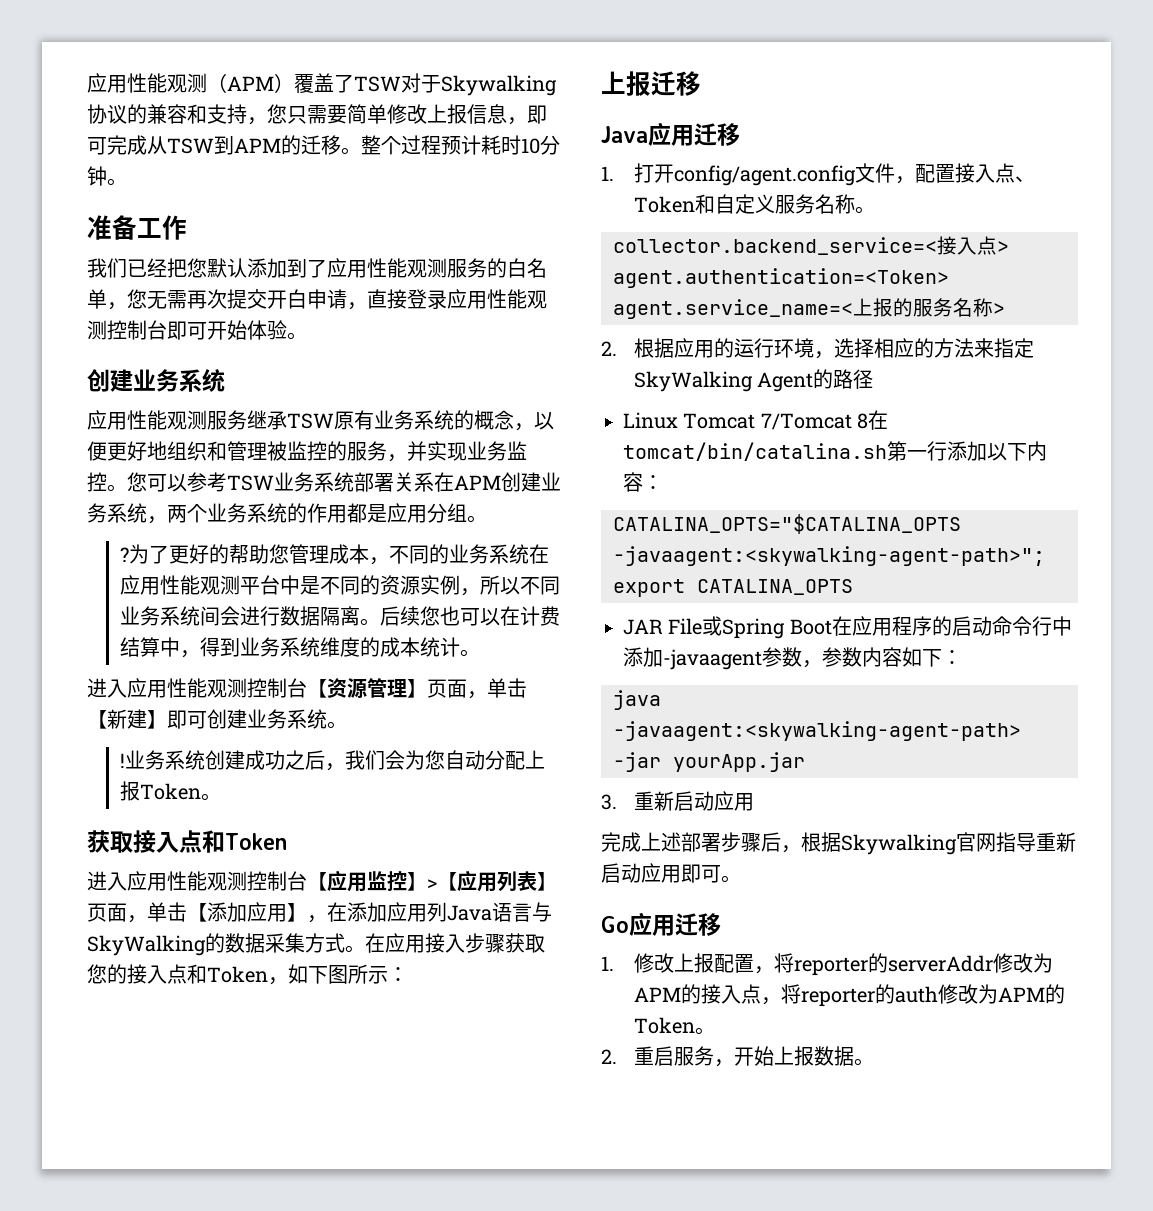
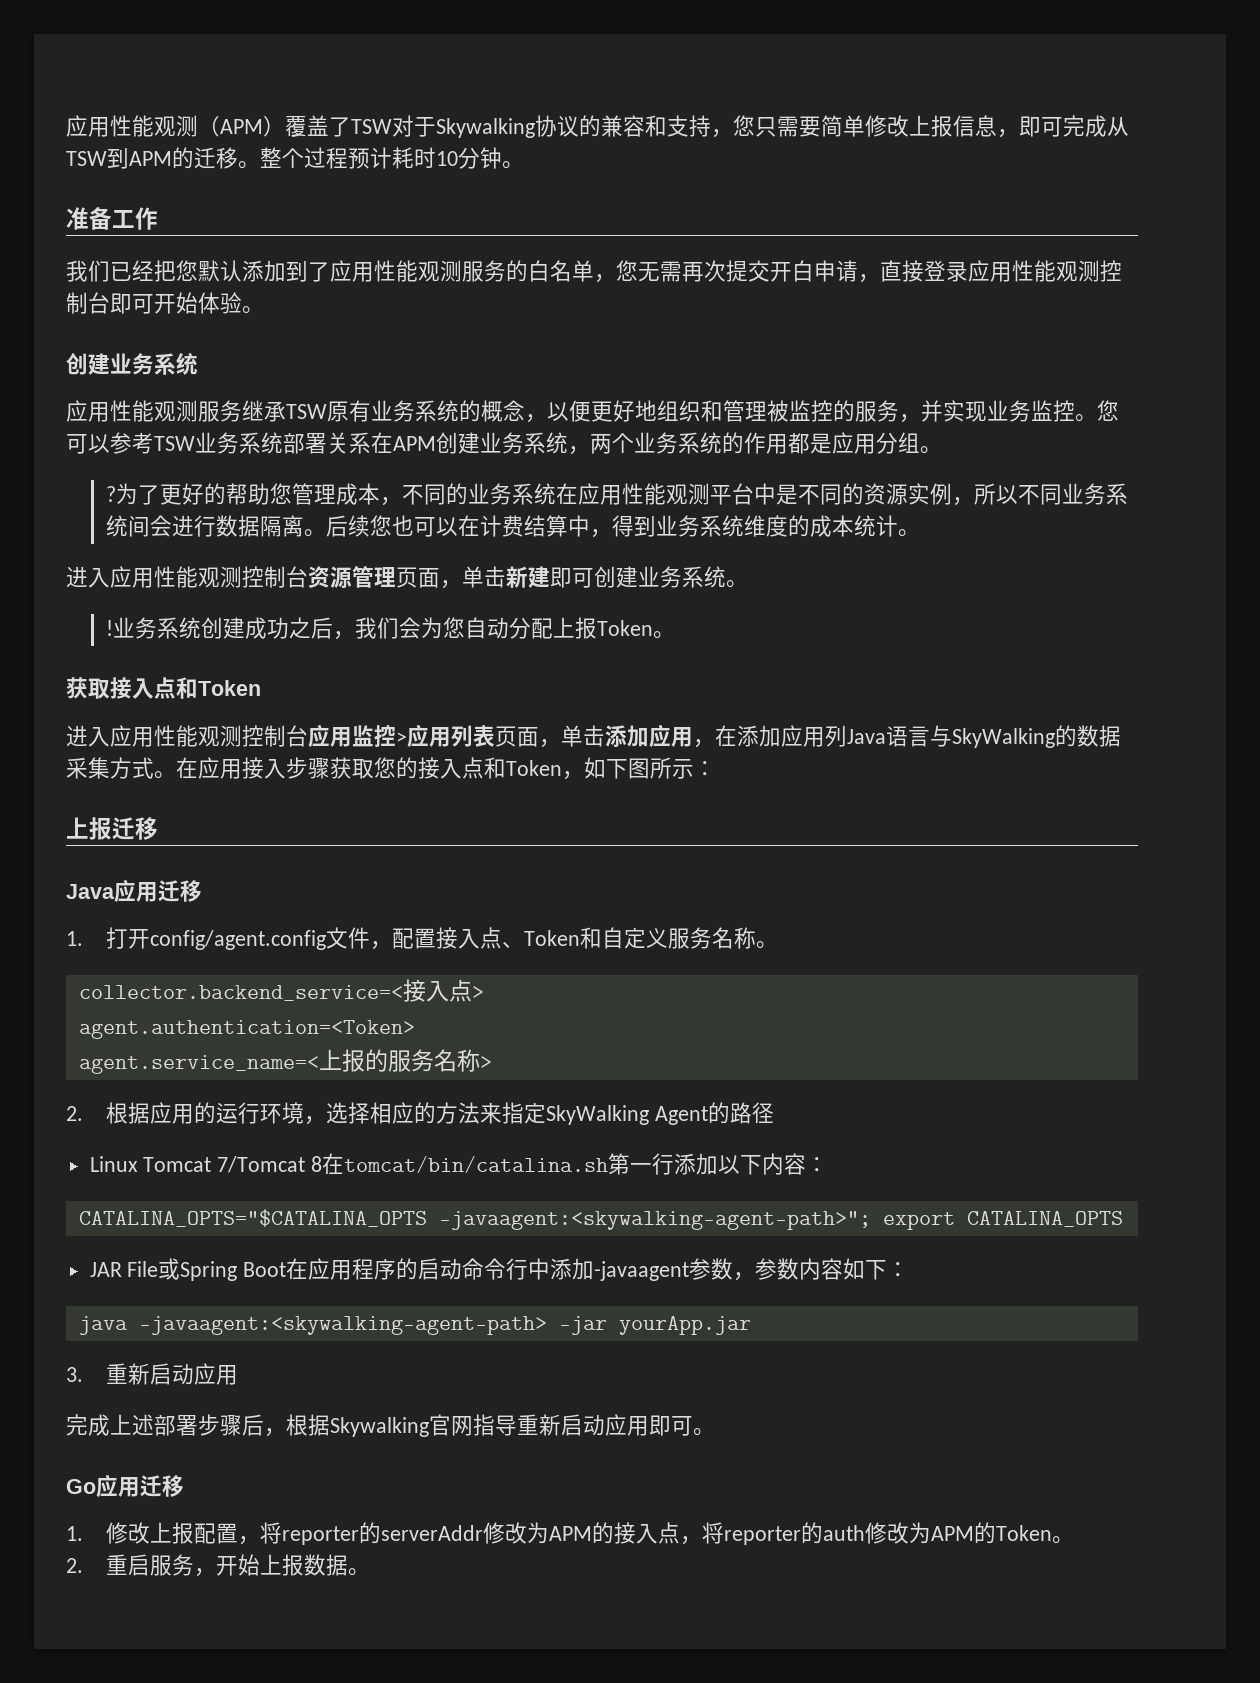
- 进入应用性能观测控制台【资源管理】页面，单击【新建】即可创建业务系统。
+ 进入应用性能观测控制台资源管理页面，单击新建即可创建业务系统。
- 进入应用性能观测控制台【应用监控】>【应用列表】页面，单击【添加应用】，在添加应用列Java语言与SkyWalking的数据采集方式。
+ 进入应用性能观测控制台应用监控>应用列表页面，单击添加应用，在添加应用列Java语言与SkyWalking的数据采集方式。

